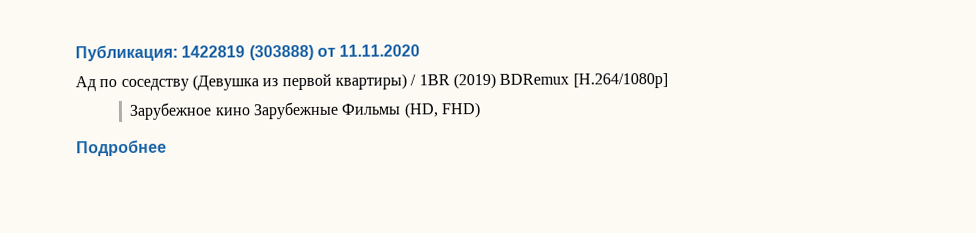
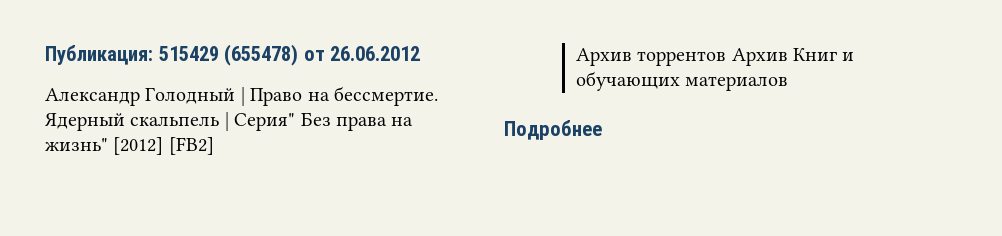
- Публикация: 1422819 (303888) от 11.11.2020
- Ад по соседству (Девушка из первой квартиры) / 1BR (2019) BDRemux [H.264/1080p]
- Зарубежное кино Зарубежные Фильмы (HD, FHD)
+ Публикация: 515429 (655478) от 26.06.2012
+ Александр Голодный | Право на бессмертие. Ядерный скальпель | Серия" Без права на жизнь" [2012] [FB2]
+ Архив торрентов Архив Книг и обучающих материалов

